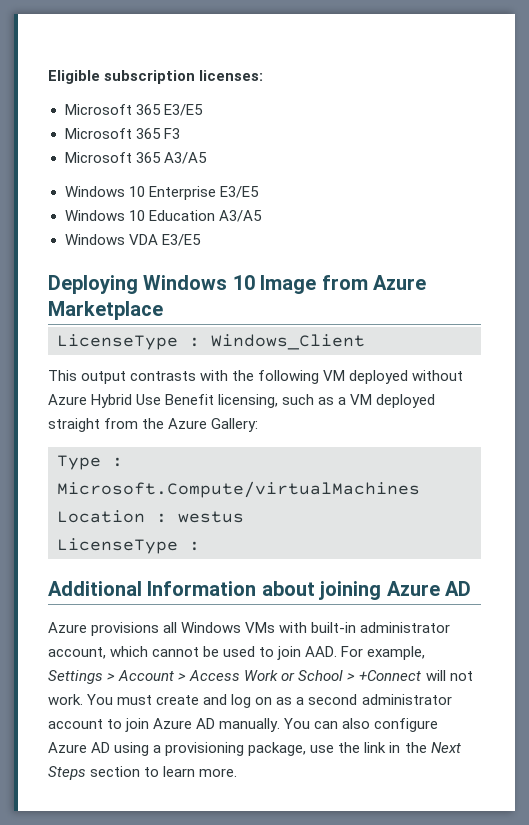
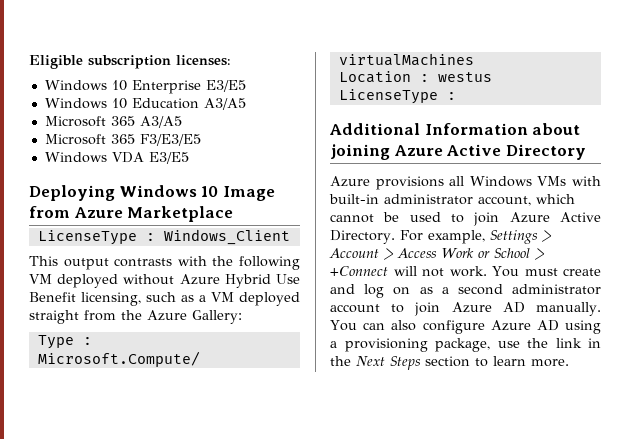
- Microsoft 365 E3/E5
- Microsoft 365 F3
- Microsoft 365 A3/A5
+ Microsoft 365 A3/A5
+ Microsoft 365 F3/E3/E5
- Additional Information about joining Azure AD
+ Additional Information about joining Azure Active Directory
- Azure provisions all Windows VMs with built-in administrator account, which cannot be used to join AAD. For example, Settings > Account > Access Work or School > +Connect will not work.
+ Azure provisions all Windows VMs with built-in administrator account, which cannot be used to join Azure Active Directory. For example, Settings > Account > Access Work or School > +Connect will not work.

